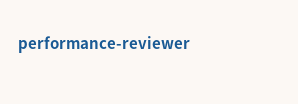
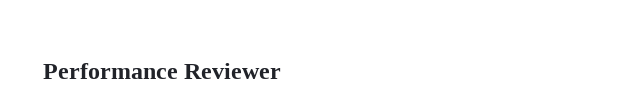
- performance-reviewer
+ Performance Reviewer

